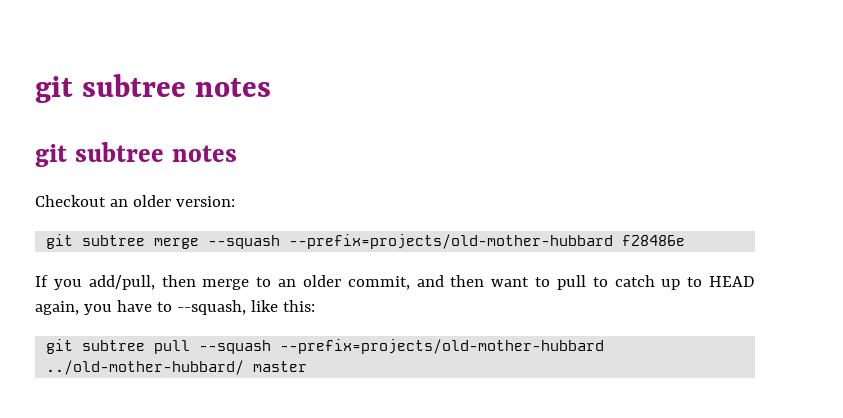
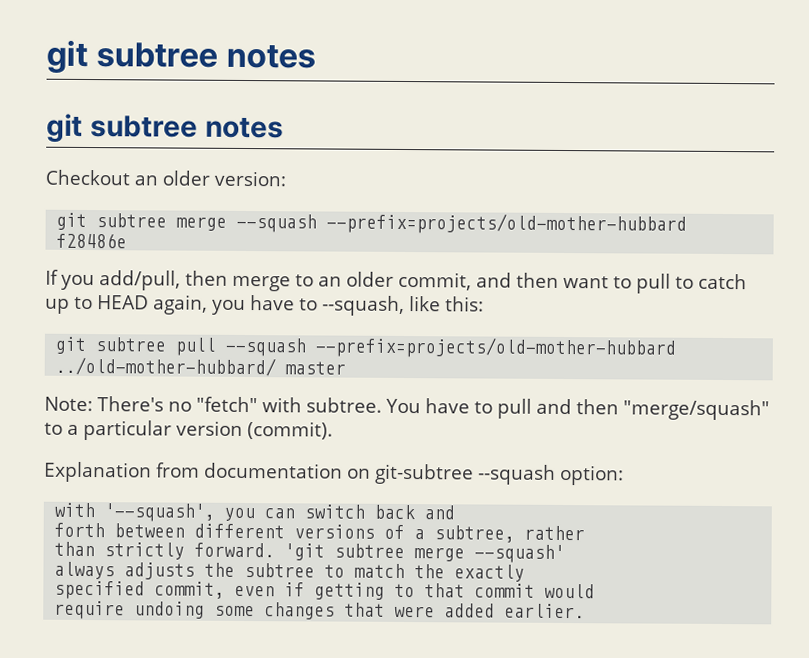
+ Note: There's no "fetch" with subtree. You have to pull and then "merge/squash" to a particular version (commit).
+ Explanation from documentation on git-subtree --squash option:
+ with '--squash', you can switch back and
+ forth between different versions of a subtree, rather
+ than strictly forward. 'git subtree merge --squash'
+ always adjusts the subtree to match the exactly
+ specified commit, even if getting to that commit would
+ require undoing some changes that were added earlier.

